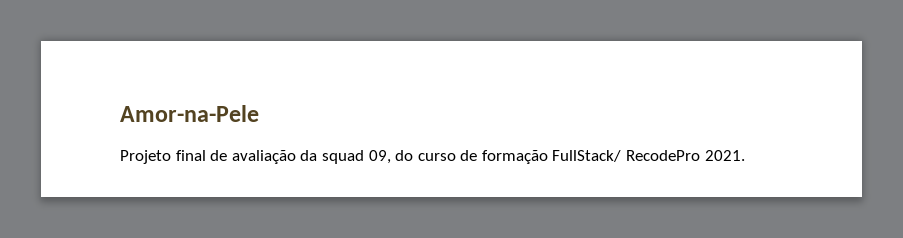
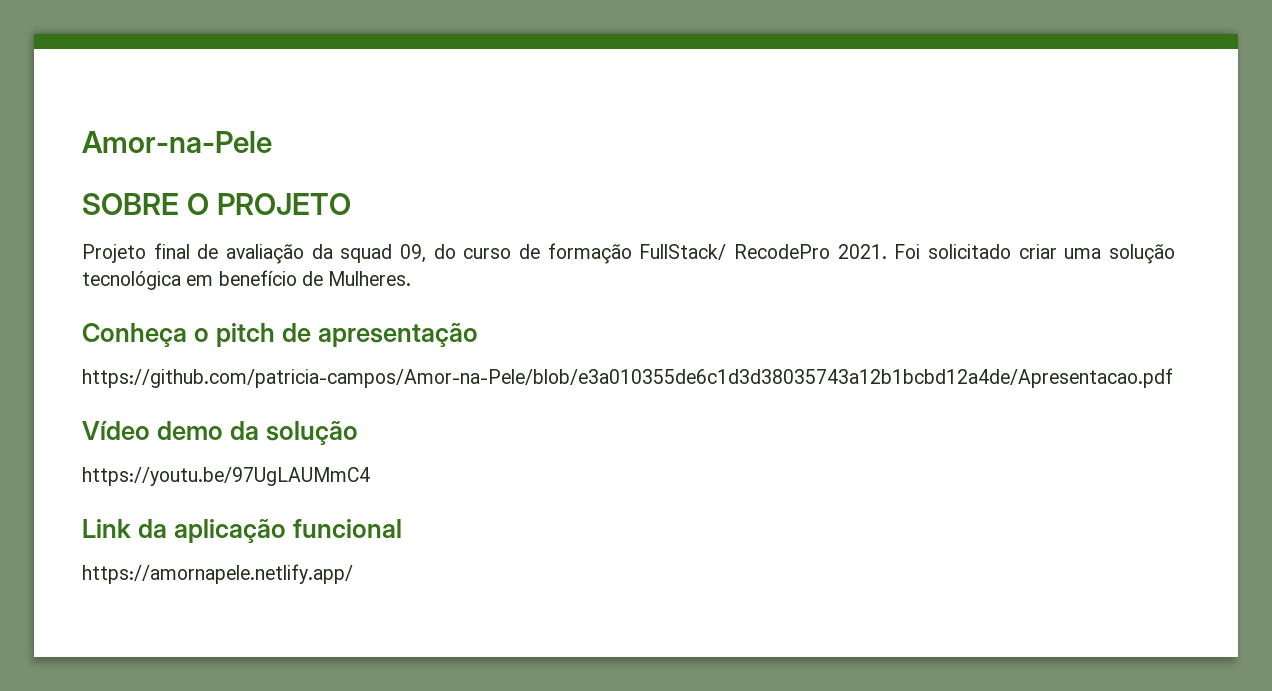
+ SOBRE O PROJETO
+ Foi solicitado criar uma solução tecnológica em benefício de Mulheres.
+ Conheça o pitch de apresentação
+ https://github.com/patricia-campos/Amor-na-Pele/blob/e3a010355de6c1d3d38035743a12b1bcbd12a4de/Apresentacao.pdf
+ Vídeo demo da solução
+ https://youtu.be/97UgLAUMmC4
+ Link da aplicação funcional
+ https://amornapele.netlify.app/

